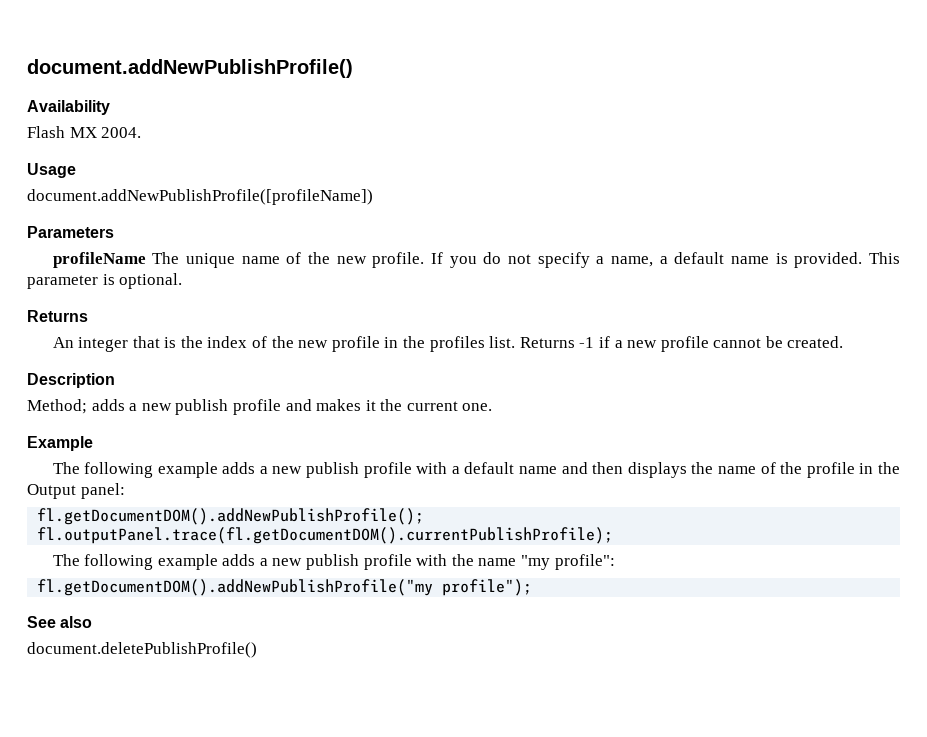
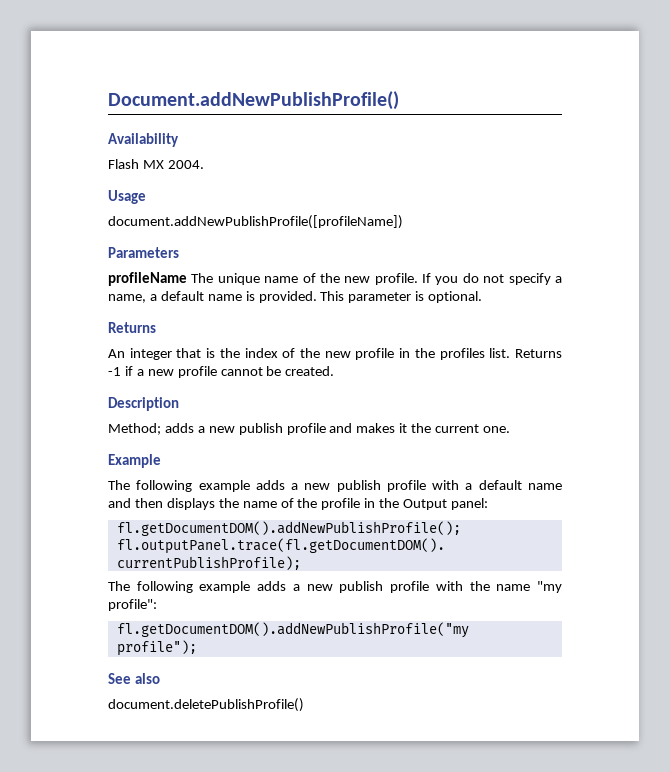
- document.addNewPublishProfile()
+ Document.addNewPublishProfile()

